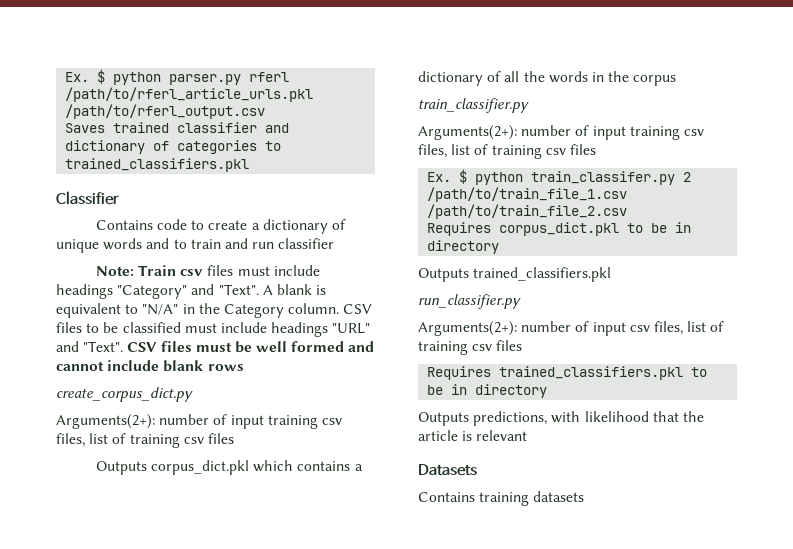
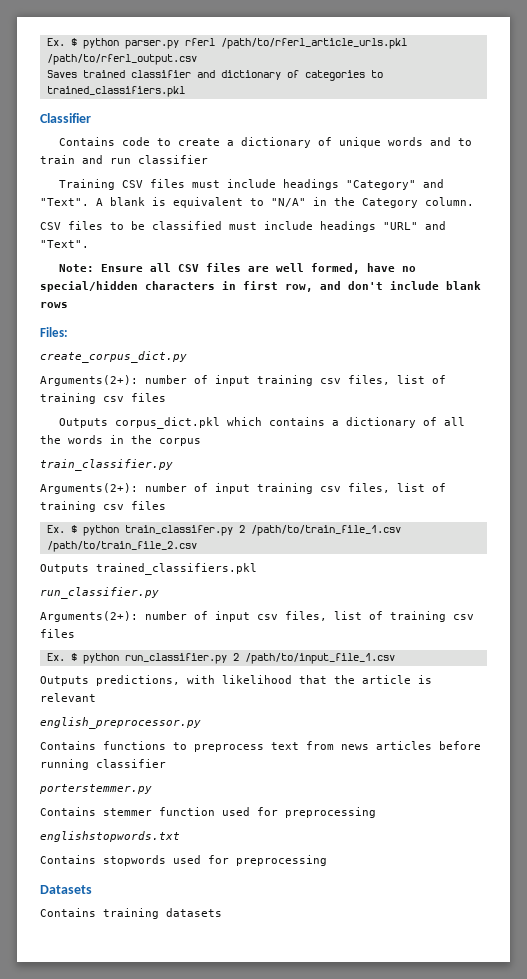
- Note: Train csv files must include headings "Category" and "Text".
+ Training CSV files must include headings "Category" and "Text".
- A blank is equivalent to "N/A" in the Category column. CSV files to be classified must include headings "URL" and "Text". CSV files must be well formed and cannot include blank rows
+ A blank is equivalent to "N/A" in the Category column.
+ CSV files to be classified must include headings "URL" and "Text".
+ Note: Ensure all CSV files are well formed, have no special/hidden characters in first row, and don't include blank rows
+ Files:
- Requires corpus_dict.pkl to be in directory
- Requires trained_classifiers.pkl to be in directory
+ Ex. $ python run_classifier.py 2 /path/to/input_file_1.csv
+ english_preprocessor.py
+ Contains functions to preprocess text from news articles before running classifier
+ porterstemmer.py
+ Contains stemmer function used for preprocessing
+ englishstopwords.txt
+ Contains stopwords used for preprocessing

